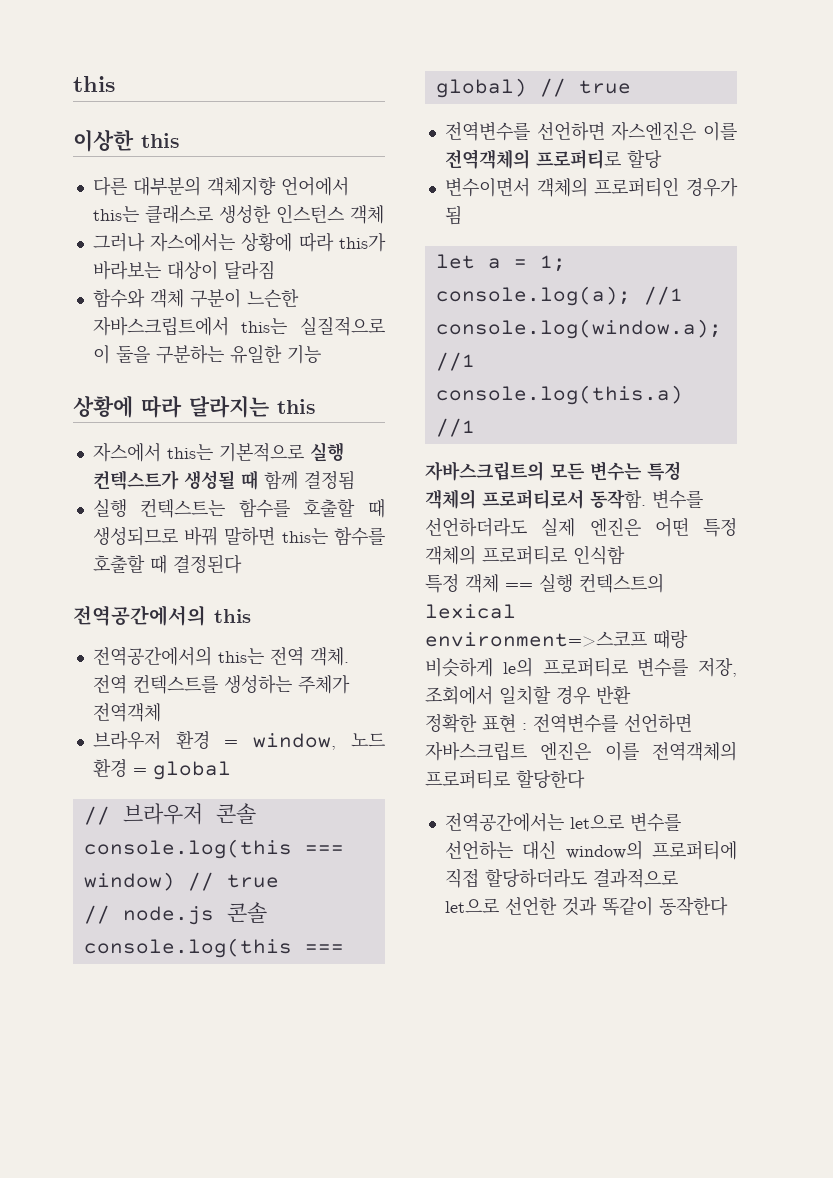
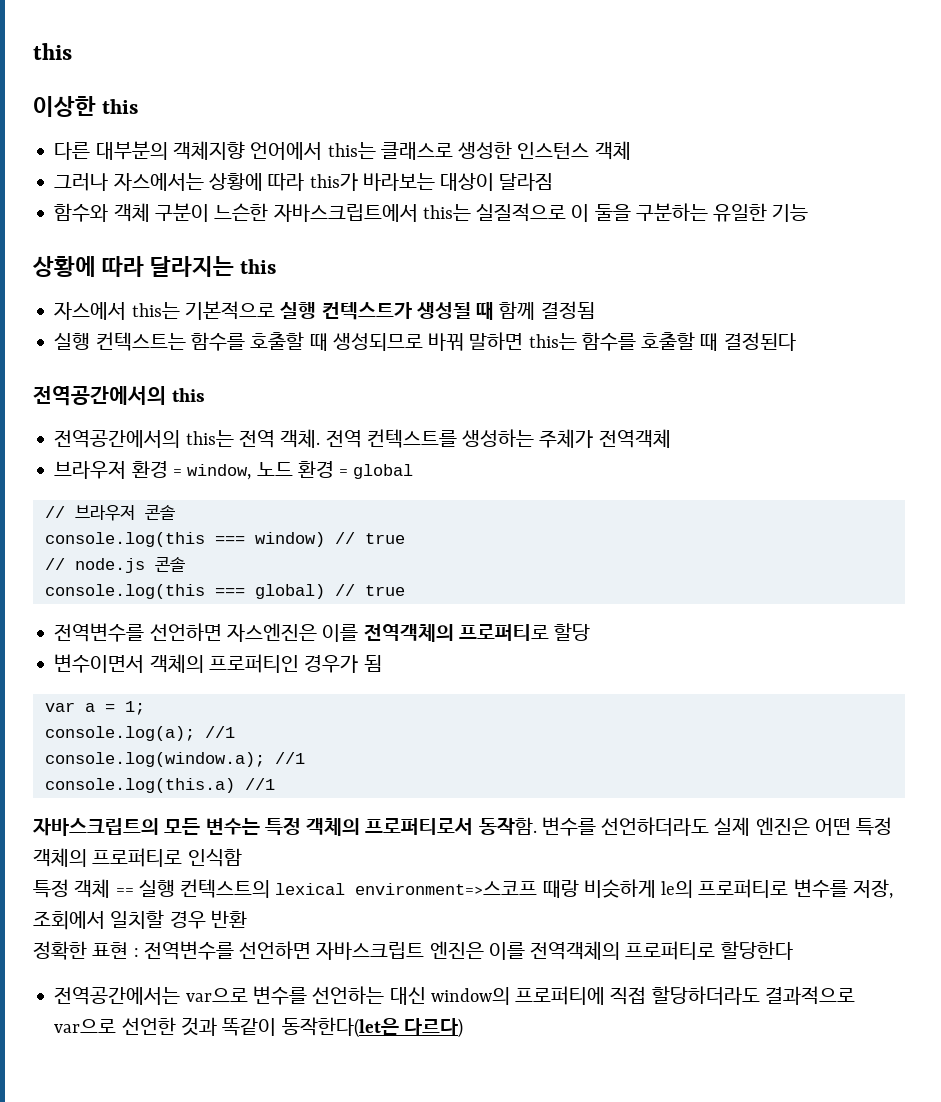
- let a = 1;
+ var a = 1;
- 전역공간에서는 let으로 변수를 선언하는 대신 window의 프로퍼티에 직접 할당하더라도 결과적으로 let으로 선언한 것과 똑같이 동작한다
+ 전역공간에서는 var으로 변수를 선언하는 대신 window의 프로퍼티에 직접 할당하더라도 결과적으로 var으로 선언한 것과 똑같이 동작한다(let은 다르다)

